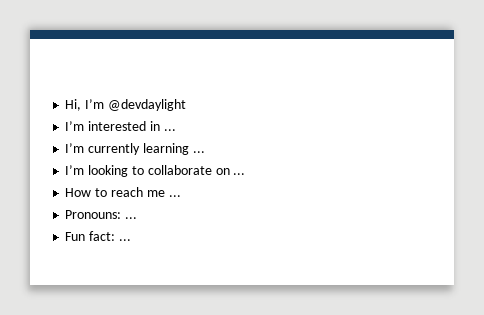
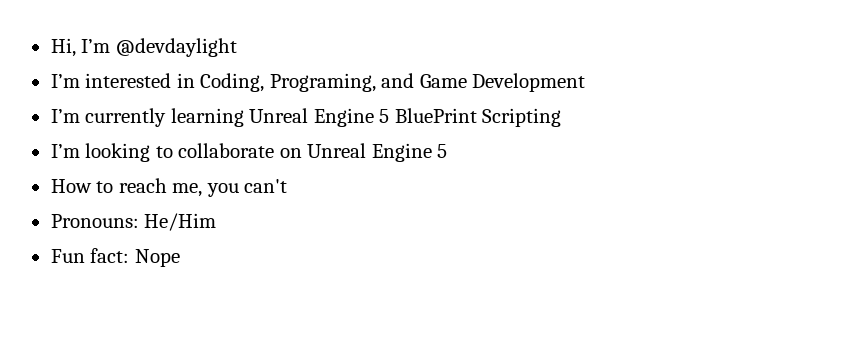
- I’m interested in ...
- I’m currently learning ...
+ I’m interested in Coding, Programing, and Game Development
+ I’m currently learning Unreal Engine 5 BluePrint Scripting
- I’m looking to collaborate on ...
+ I’m looking to collaborate on Unreal Engine 5
- How to reach me ...
+ How to reach me, you can't
- Pronouns: ...
+ Pronouns: He/Him
- Fun fact: ...
+ Fun fact: Nope

